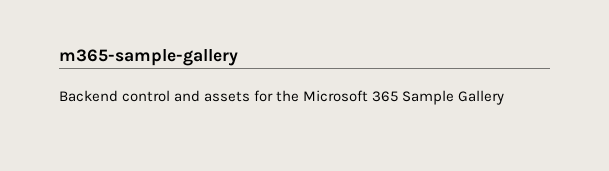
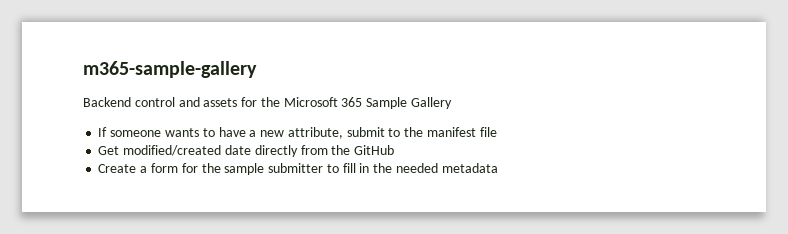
+ If someone wants to have a new attribute, submit to the manifest file
+ Get modified/created date directly from the GitHub
+ Create a form for the sample submitter to fill in the needed metadata

